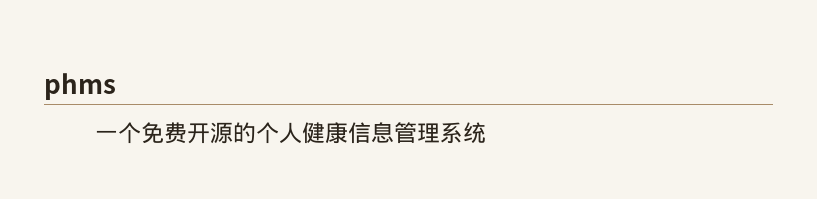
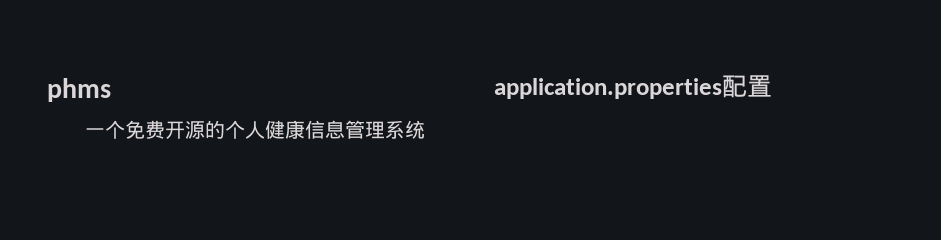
+ application.properties配置

